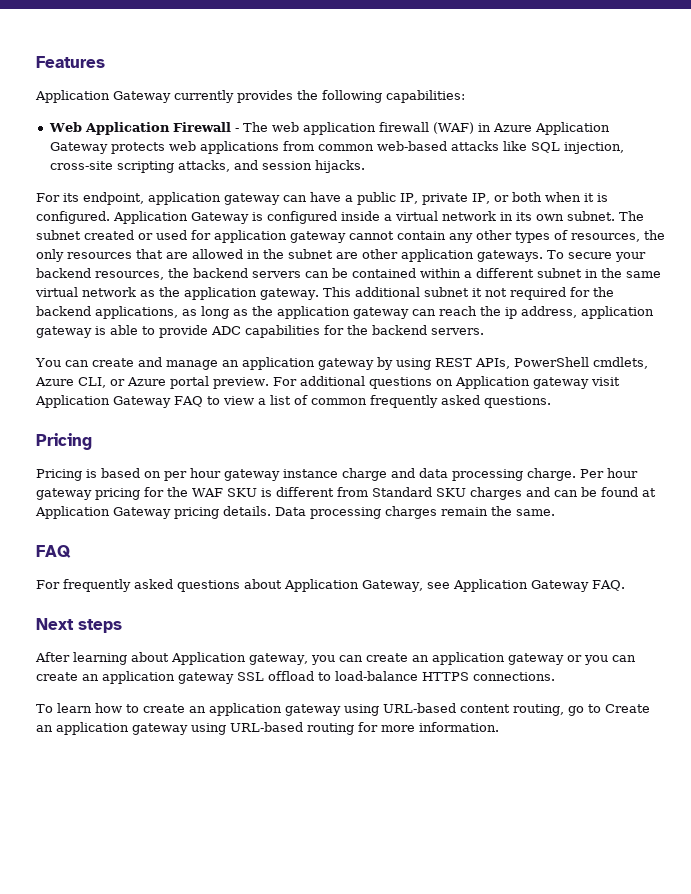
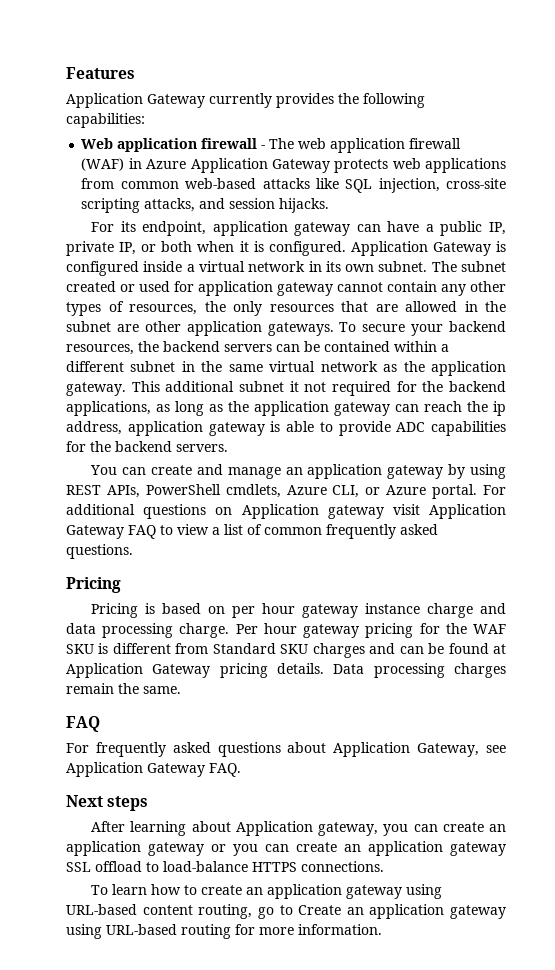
- Web Application Firewall - The web application firewall (WAF) in Azure Application Gateway protects web applications from common web-based attacks like SQL injection, cross-site scripting attacks, and session hijacks.
+ Web application firewall - The web application firewall (WAF) in Azure Application Gateway protects web applications from common web-based attacks like SQL injection, cross-site scripting attacks, and session hijacks.
- You can create and manage an application gateway by using REST APIs, PowerShell cmdlets, Azure CLI, or Azure portal preview.
+ You can create and manage an application gateway by using REST APIs, PowerShell cmdlets, Azure CLI, or Azure portal.

